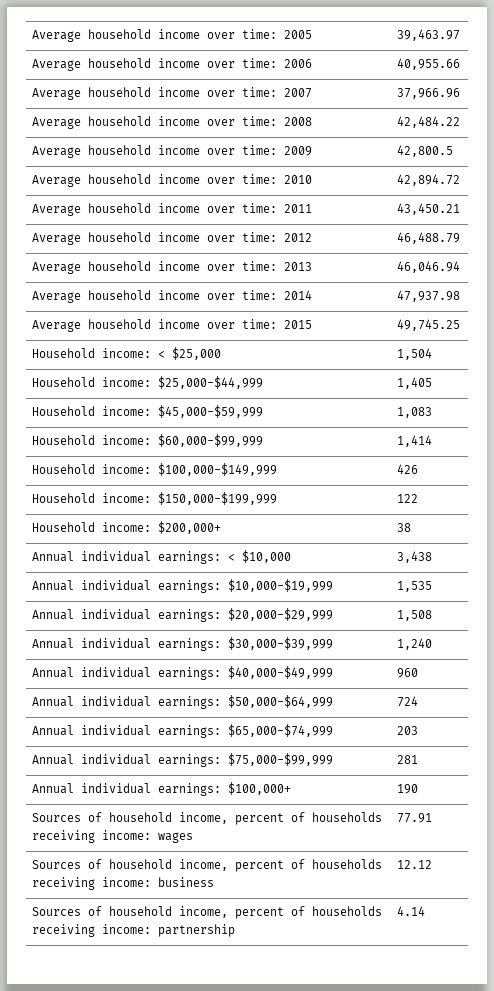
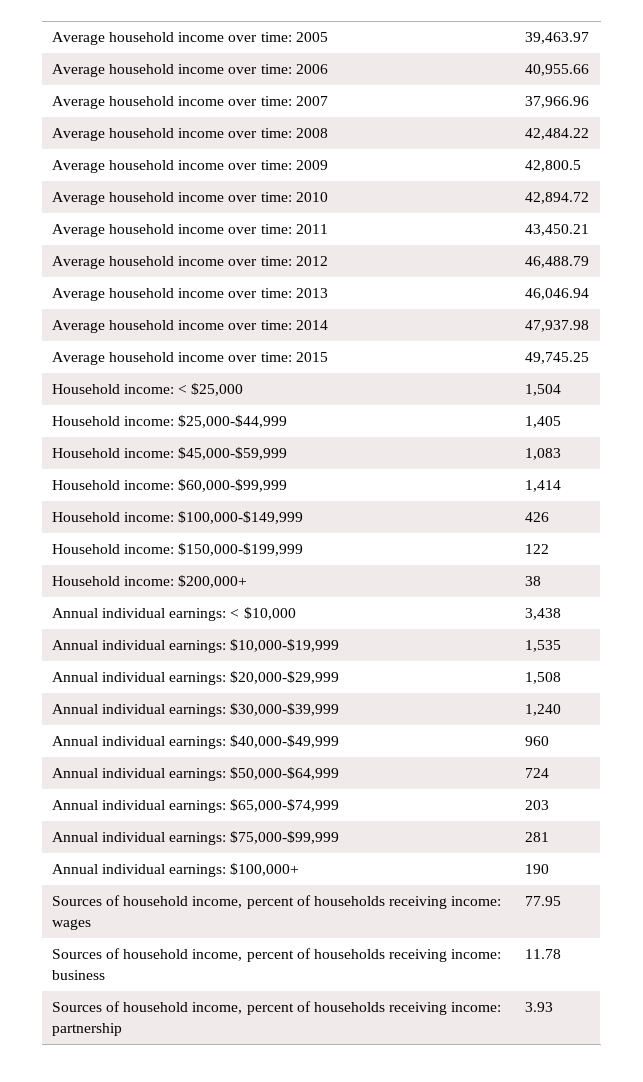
- Sources of household income, percent of households receiving income: wages | 77.91
+ Sources of household income, percent of households receiving income: wages | 77.95
- Sources of household income, percent of households receiving income: business | 12.12
+ Sources of household income, percent of households receiving income: business | 11.78
- Sources of household income, percent of households receiving income: partnership | 4.14
+ Sources of household income, percent of households receiving income: partnership | 3.93

